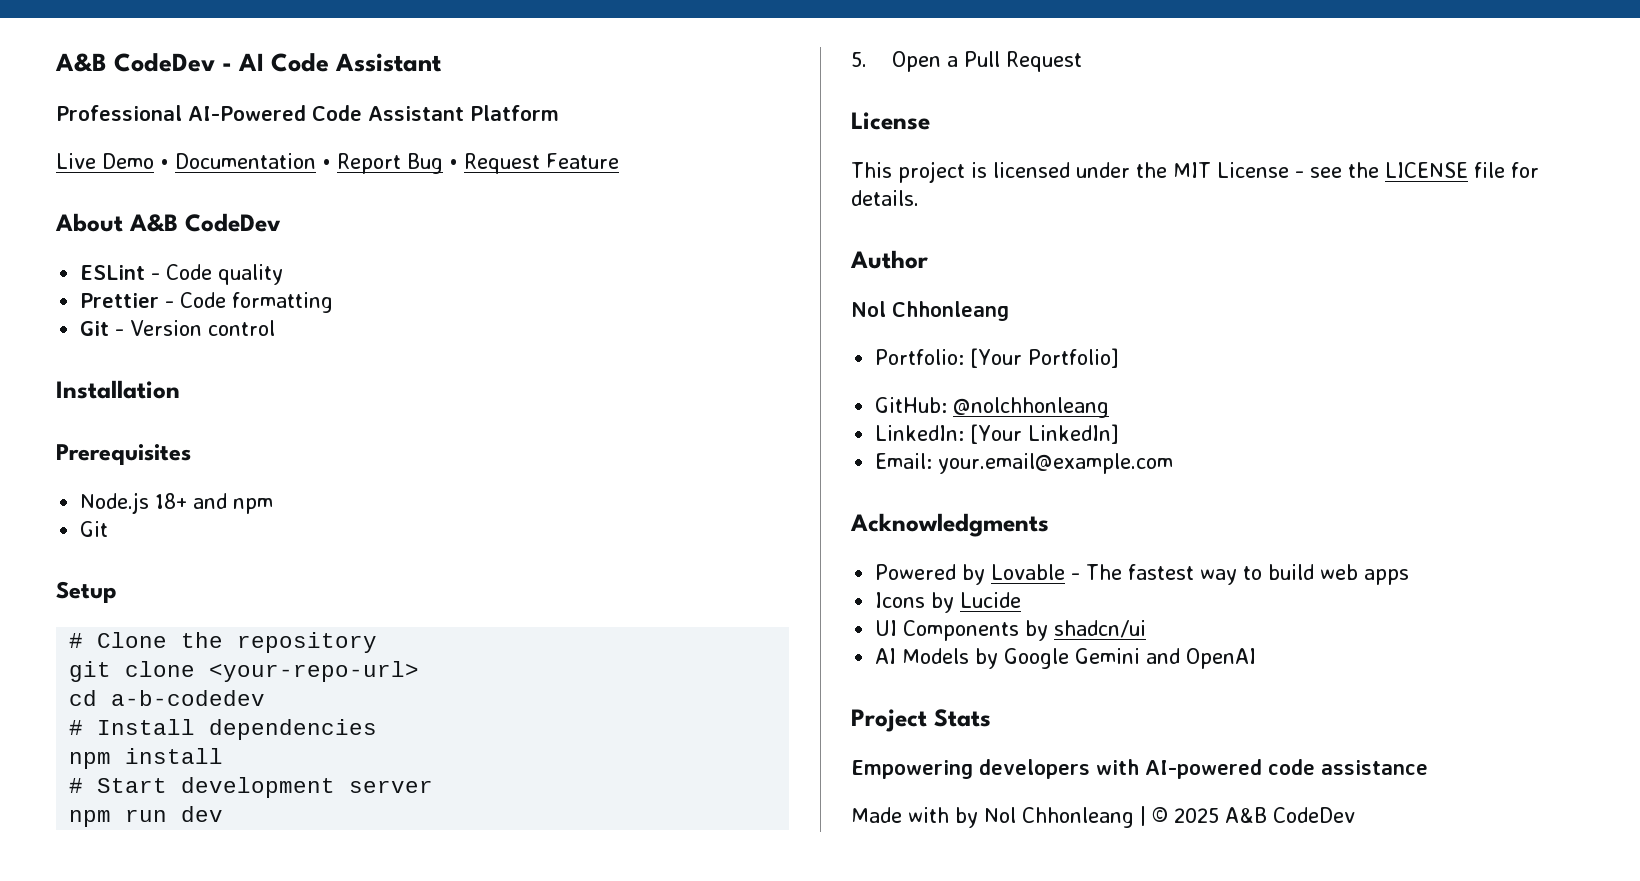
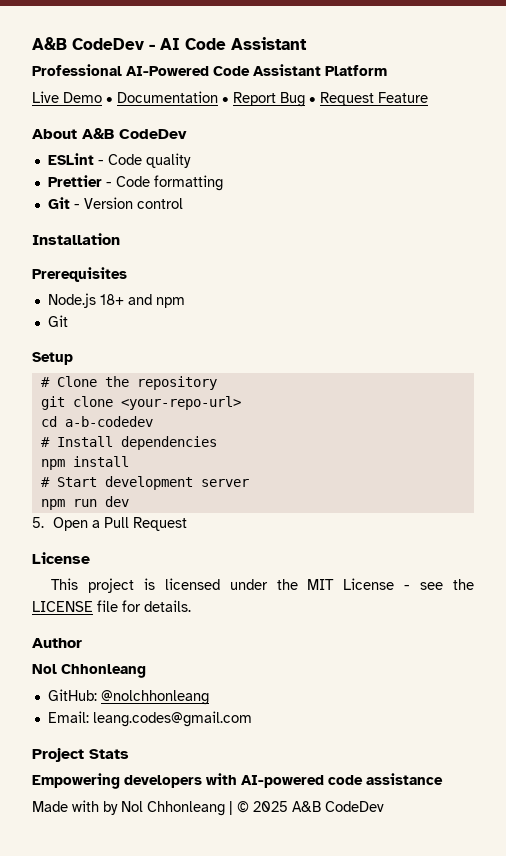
- Portfolio: [Your Portfolio]
- LinkedIn: [Your LinkedIn]
- Email: your.email@example.com
- Acknowledgments
- Powered by Lovable - The fastest way to build web apps
- Icons by Lucide
- UI Components by shadcn/ui
- AI Models by Google Gemini and OpenAI
+ Email: leang.codes@gmail.com

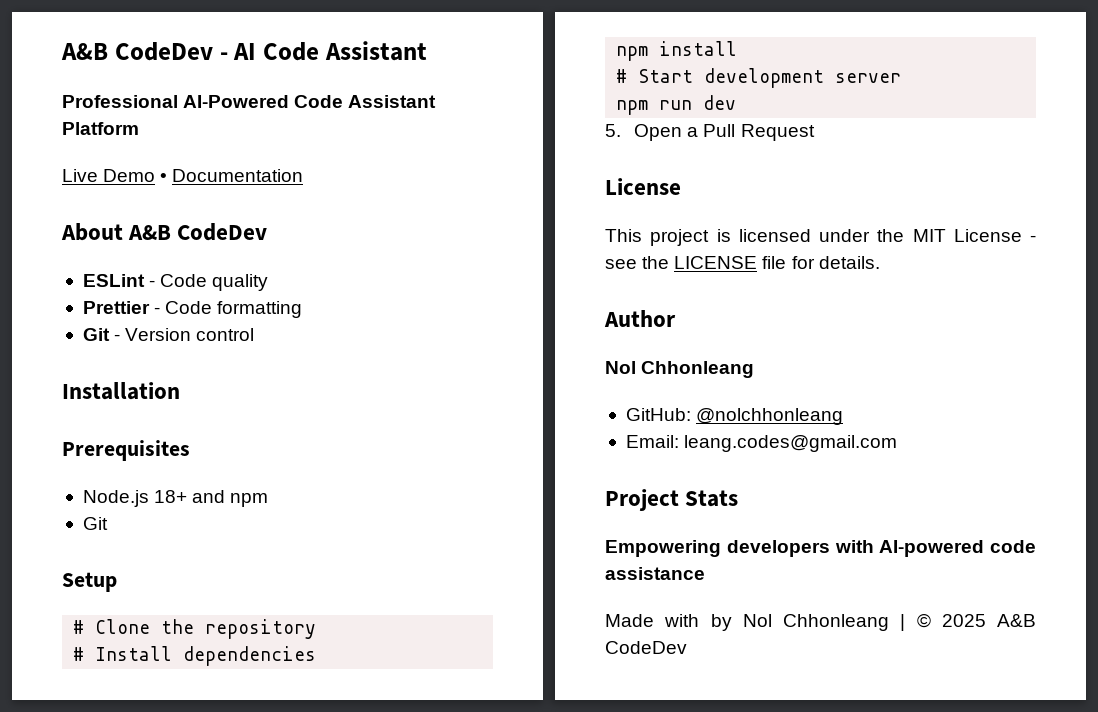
- Live Demo • Documentation • Report Bug • Request Feature
+ Live Demo • Documentation
- git clone <your-repo-url>
- cd a-b-codedev

